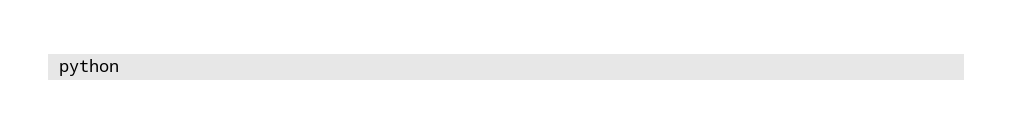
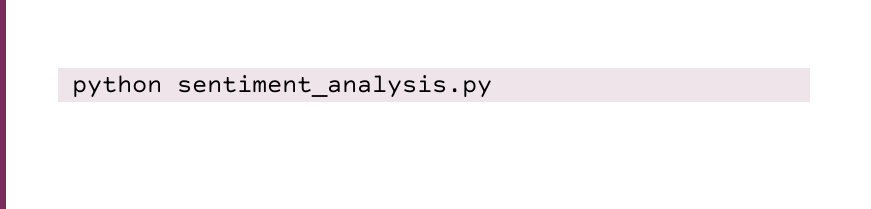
- python
+ python sentiment_analysis.py

